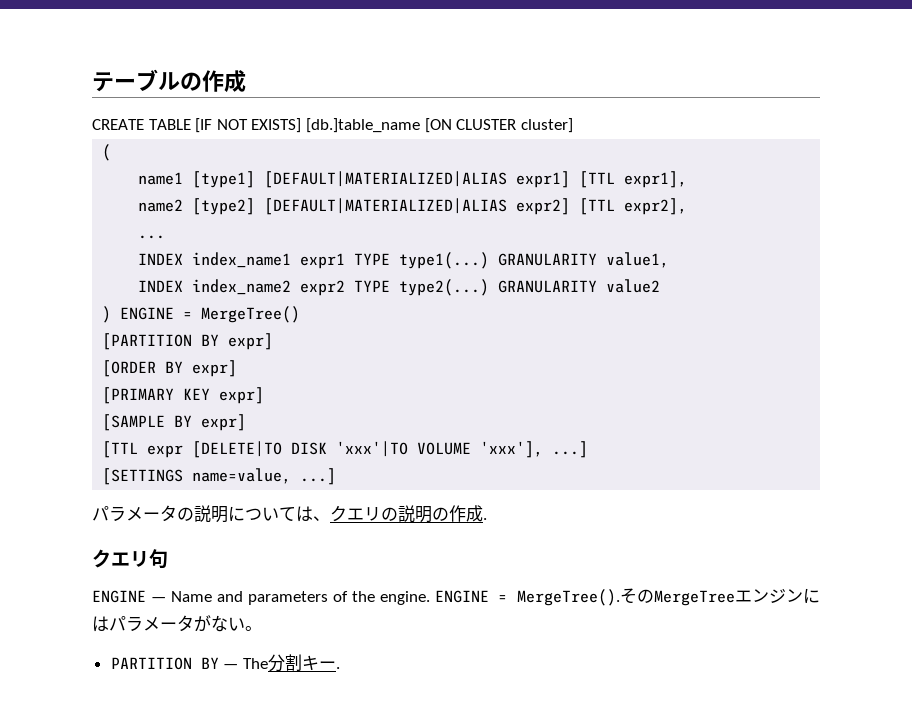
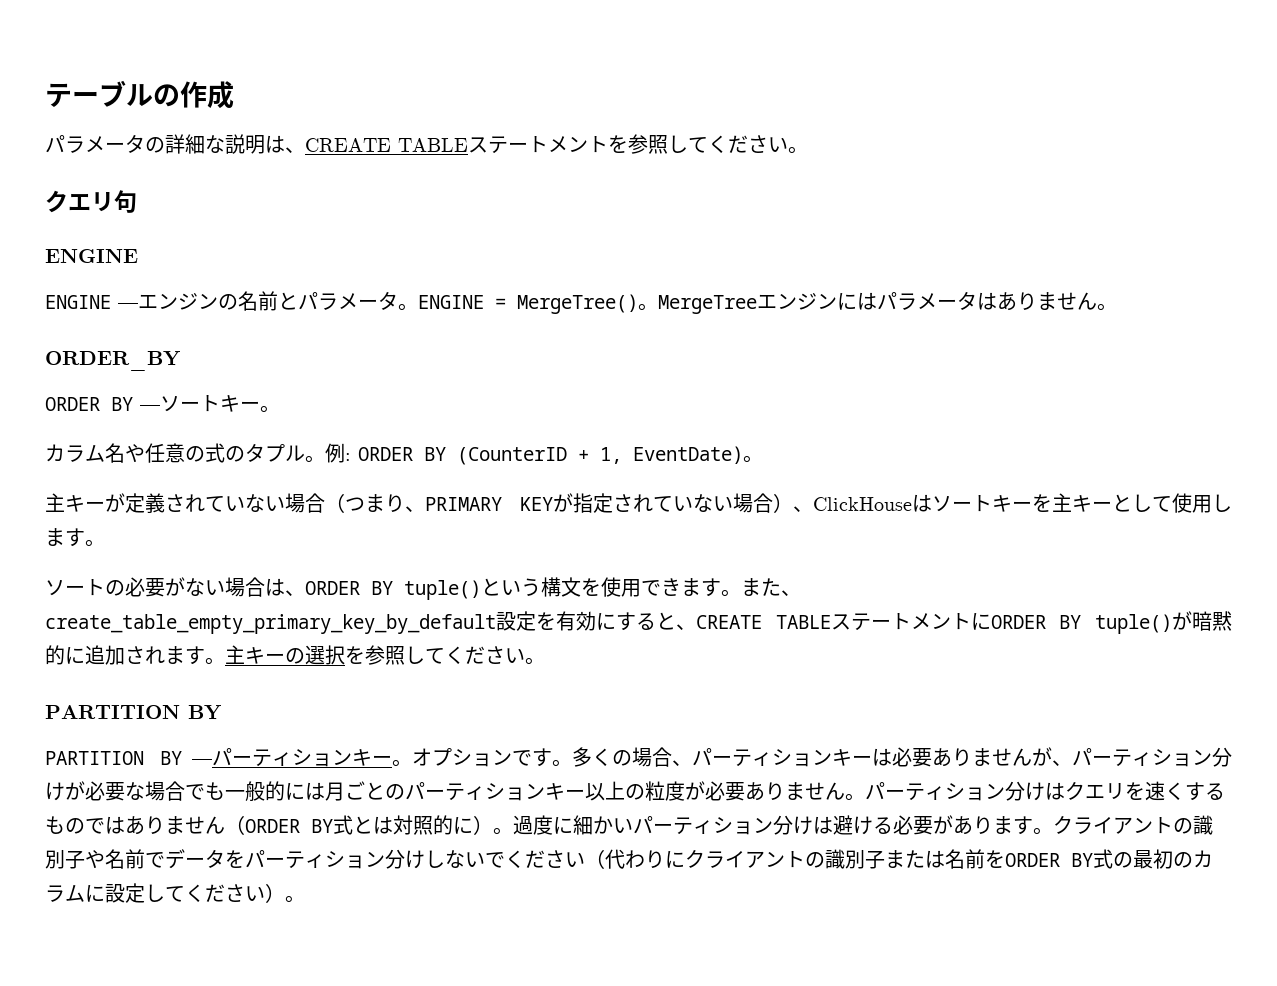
- CREATE TABLE [IF NOT EXISTS] [db.]table_name [ON CLUSTER cluster]
- (
- name1 [type1] [DEFAULT|MATERIALIZED|ALIAS expr1] [TTL expr1],
- name2 [type2] [DEFAULT|MATERIALIZED|ALIAS expr2] [TTL expr2],
- ...
- INDEX index_name1 expr1 TYPE type1(...) GRANULARITY value1,
- INDEX index_name2 expr2 TYPE type2(...) GRANULARITY value2
- ) ENGINE = MergeTree()
- [PARTITION BY expr]
- [ORDER BY expr]
- [PRIMARY KEY expr]
- [SAMPLE BY expr]
- [TTL expr [DELETE|TO DISK 'xxx'|TO VOLUME 'xxx'], ...]
- [SETTINGS name=value, ...]
- パラメータの説明については、クエリの説明の作成.
+ パラメータの詳細な説明は、CREATE TABLEステートメントを参照してください。
  クエリ句
- ENGINE — Name and parameters of the engine. ENGINE = MergeTree().そのMergeTreeエンジンにはパラメータがない。
- PARTITION BY — The分割キー.
+ ENGINE
+ ENGINE —エンジンの名前とパラメータ。ENGINE = MergeTree()。MergeTreeエンジンにはパラメータはありません。
+ ORDER_BY
+ ORDER BY —ソートキー。
+ カラム名や任意の式のタプル。例: ORDER BY (CounterID + 1, EventDate)。
+ 主キーが定義されていない場合（つまり、PRIMARY KEYが指定されていない場合）、ClickHouseはソートキーを主キーとして使用します。
+ ソートの必要がない場合は、ORDER BY tuple()という構文を使用できます。また、create_table_empty_primary_key_by_default設定を有効にすると、CREATE TABLEステートメントにORDER BY tuple()が暗黙的に追加されます。主キーの選択を参照してください。
+ PARTITION BY
+ PARTITION BY —パーティションキー。オプションです。多くの場合、パーティションキーは必要ありませんが、パーティション分けが必要な場合でも一般的には月ごとのパーティションキー以上の粒度が必要ありません。パーティション分けはクエリを速くするものではありません（ORDER BY式とは対照的に）。過度に細かいパーティション分けは避ける必要があります。クライアントの識別子や名前でデータをパーティション分けしないでください（代わりにクライアントの識別子または名前をORDER BY式の最初のカラムに設定してください）。

